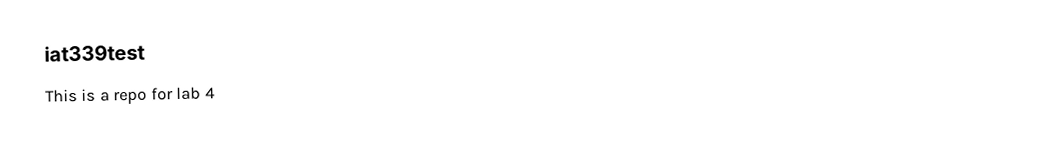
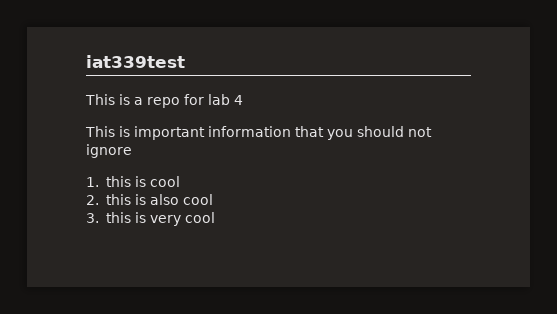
+ This is important information that you should not ignore
+ 1. this is cool
+ 2. this is also cool
+ 3. this is very cool

